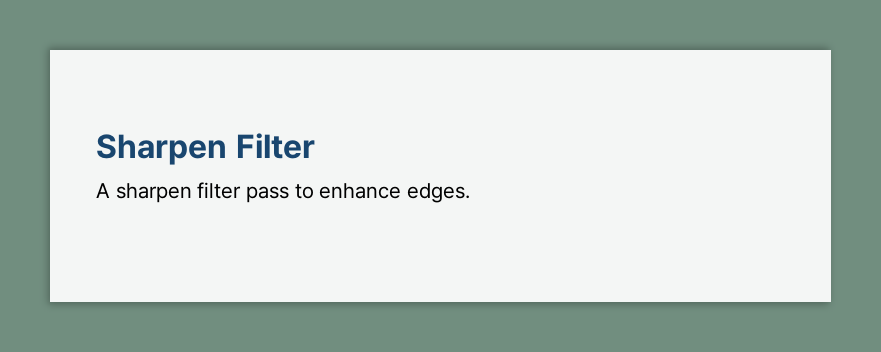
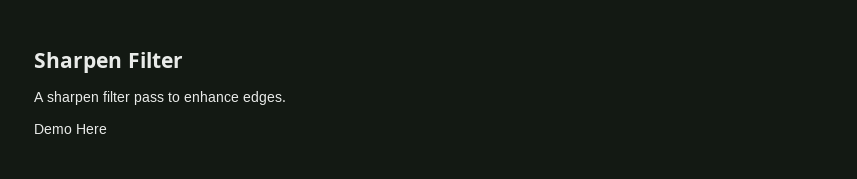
+ Demo Here

